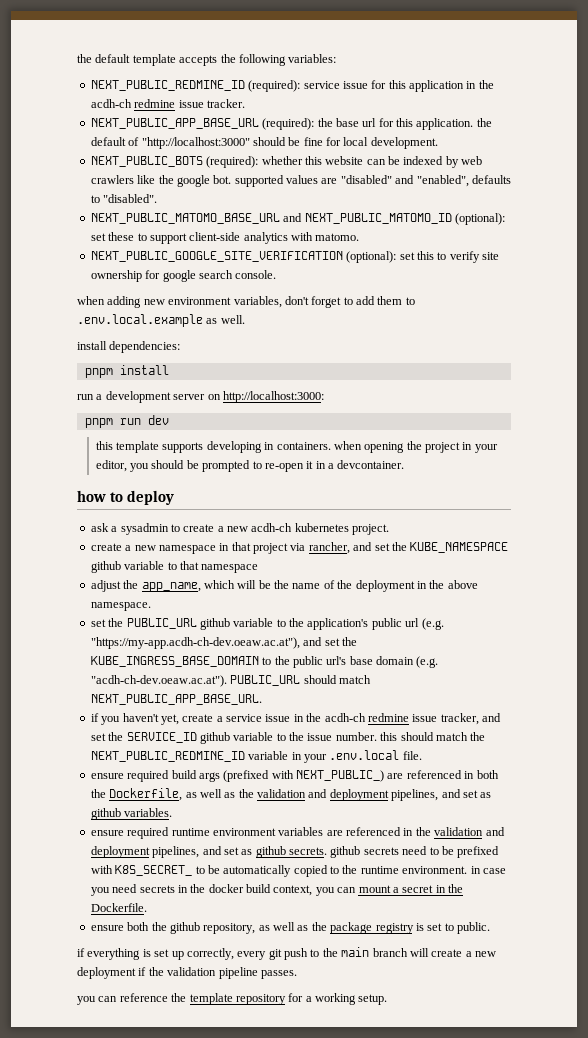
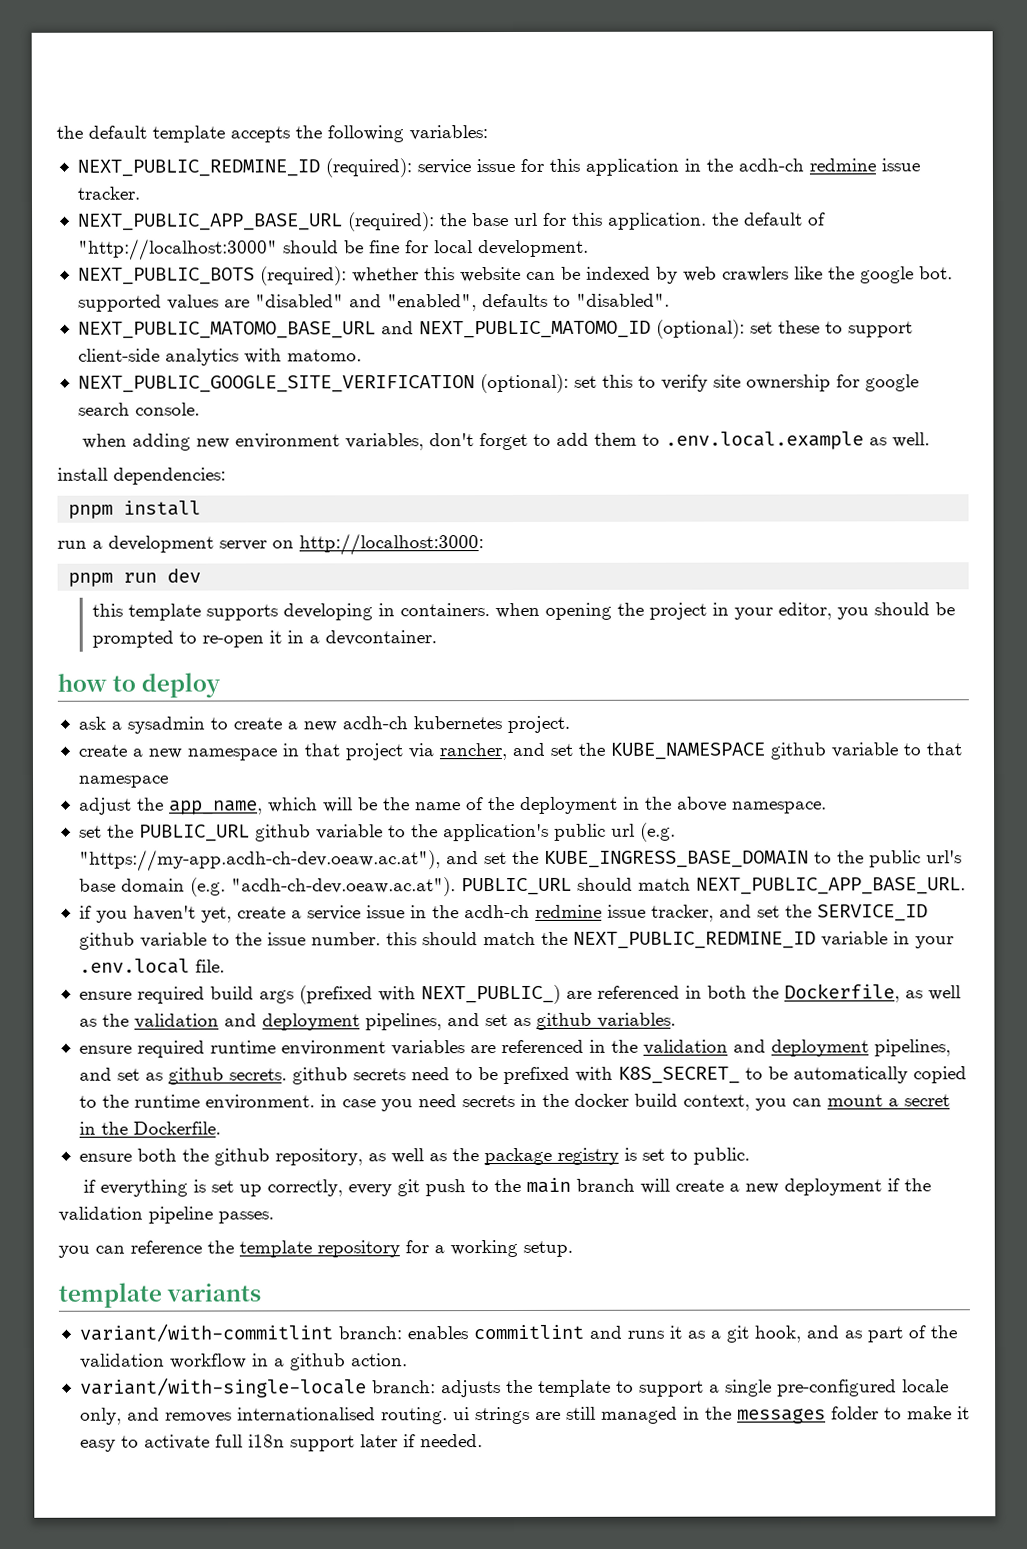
+ template variants
+ variant/with-commitlint branch: enables commitlint and runs it as a git hook, and as part of the validation workflow in a github action.
+ variant/with-single-locale branch: adjusts the template to support a single pre-configured locale only, and removes internationalised routing. ui strings are still managed in the messages folder to make it easy to activate full i18n support later if needed.

